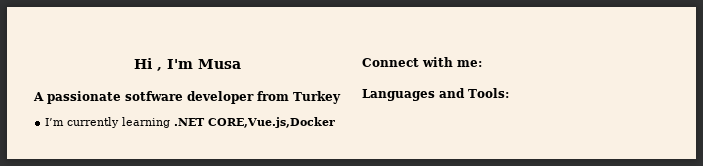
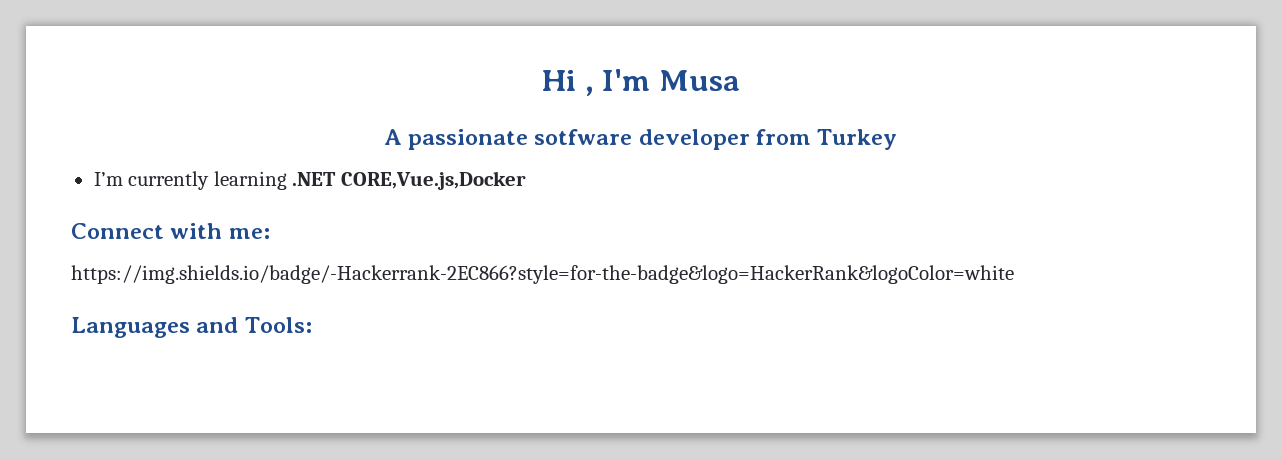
+ https://img.shields.io/badge/-Hackerrank-2EC866?style=for-the-badge&logo=HackerRank&logoColor=white

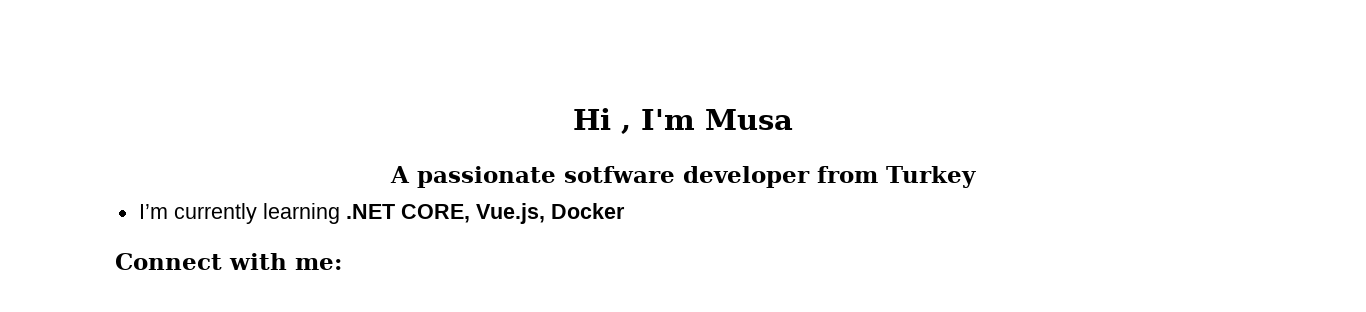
- I’m currently learning .NET CORE,Vue.js,Docker
+ I’m currently learning .NET CORE, Vue.js, Docker
- https://img.shields.io/badge/-Hackerrank-2EC866?style=for-the-badge&logo=HackerRank&logoColor=white
- Languages and Tools:

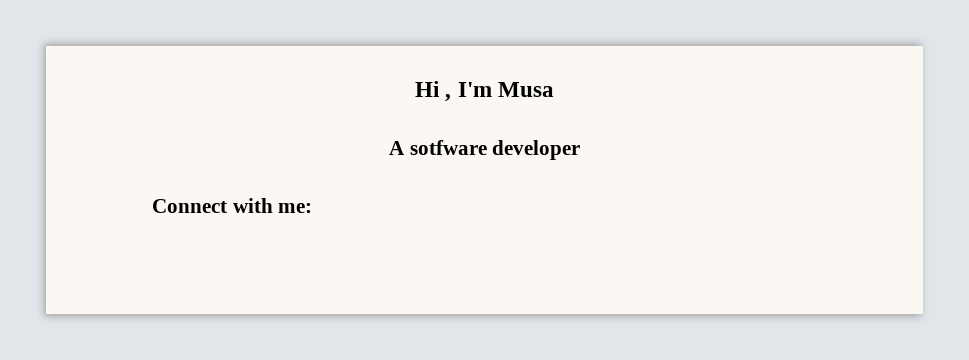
- A passionate sotfware developer from Turkey
- I’m currently learning .NET CORE, Vue.js, Docker
+ A sotfware developer

